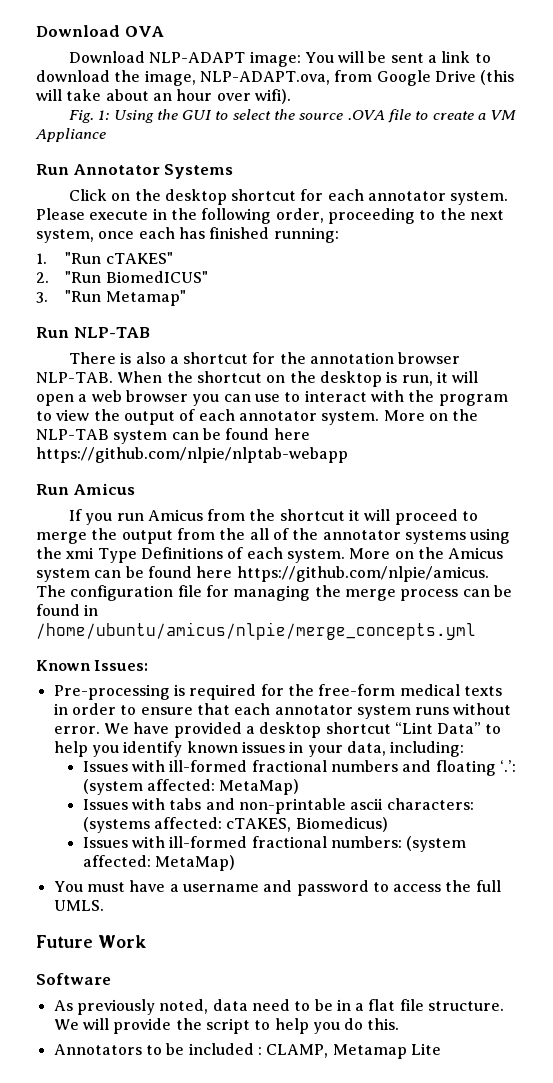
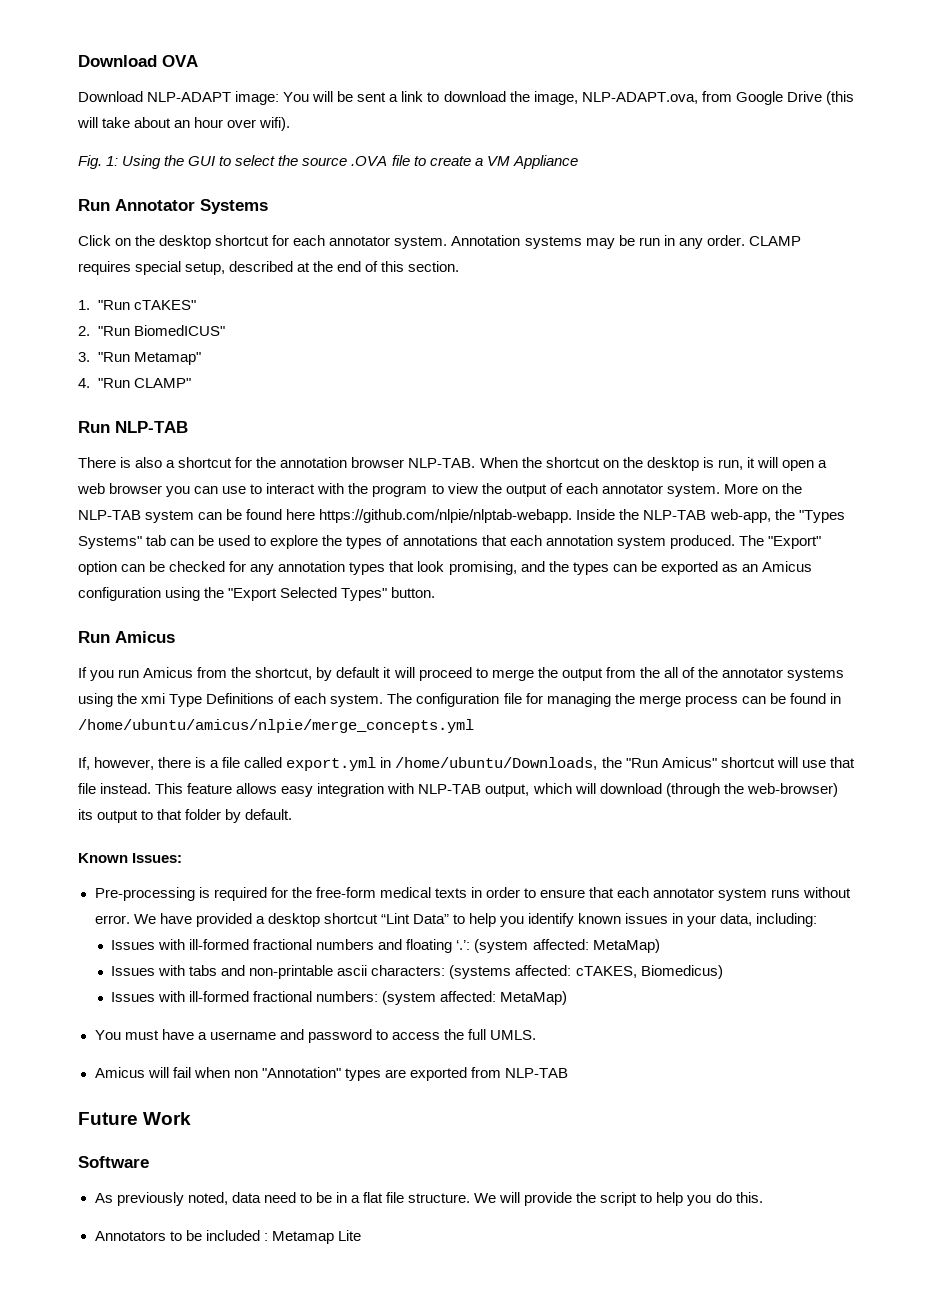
- Please execute in the following order, proceeding to the next system, once each has finished running:
+ Annotation systems may be run in any order. CLAMP requires special setup, described at the end of this section.
+ 4. "Run CLAMP"
- More on the NLP-TAB system can be found here https://github.com/nlpie/nlptab-webapp
+ More on the NLP-TAB system can be found here https://github.com/nlpie/nlptab-webapp. Inside the NLP-TAB web-app, the "Types Systems" tab can be used to explore the types of annotations that each annotation system produced. The "Export" option can be checked for any annotation types that look promising, and the types can be exported as an Amicus configuration using the "Export Selected Types" button.
- If you run Amicus from the shortcut it will proceed to merge the output from the all of the annotator systems using the xmi Type Definitions of each system.
+ If you run Amicus from the shortcut, by default it will proceed to merge the output from the all of the annotator systems using the xmi Type Definitions of each system.
- More on the Amicus system can be found here https://github.com/nlpie/amicus. The configuration file for managing the merge process can be found in /home/ubuntu/amicus/nlpie/merge_concepts.yml
+ The configuration file for managing the merge process can be found in /home/ubuntu/amicus/nlpie/merge_concepts.yml
+ If, however, there is a file called export.yml in /home/ubuntu/Downloads, the "Run Amicus" shortcut will use that file instead. This feature allows easy integration with NLP-TAB output, which will download (through the web-browser) its output to that folder by default.
+ Amicus will fail when non "Annotation" types are exported from NLP-TAB
- Annotators to be included : CLAMP, Metamap Lite
+ Annotators to be included : Metamap Lite

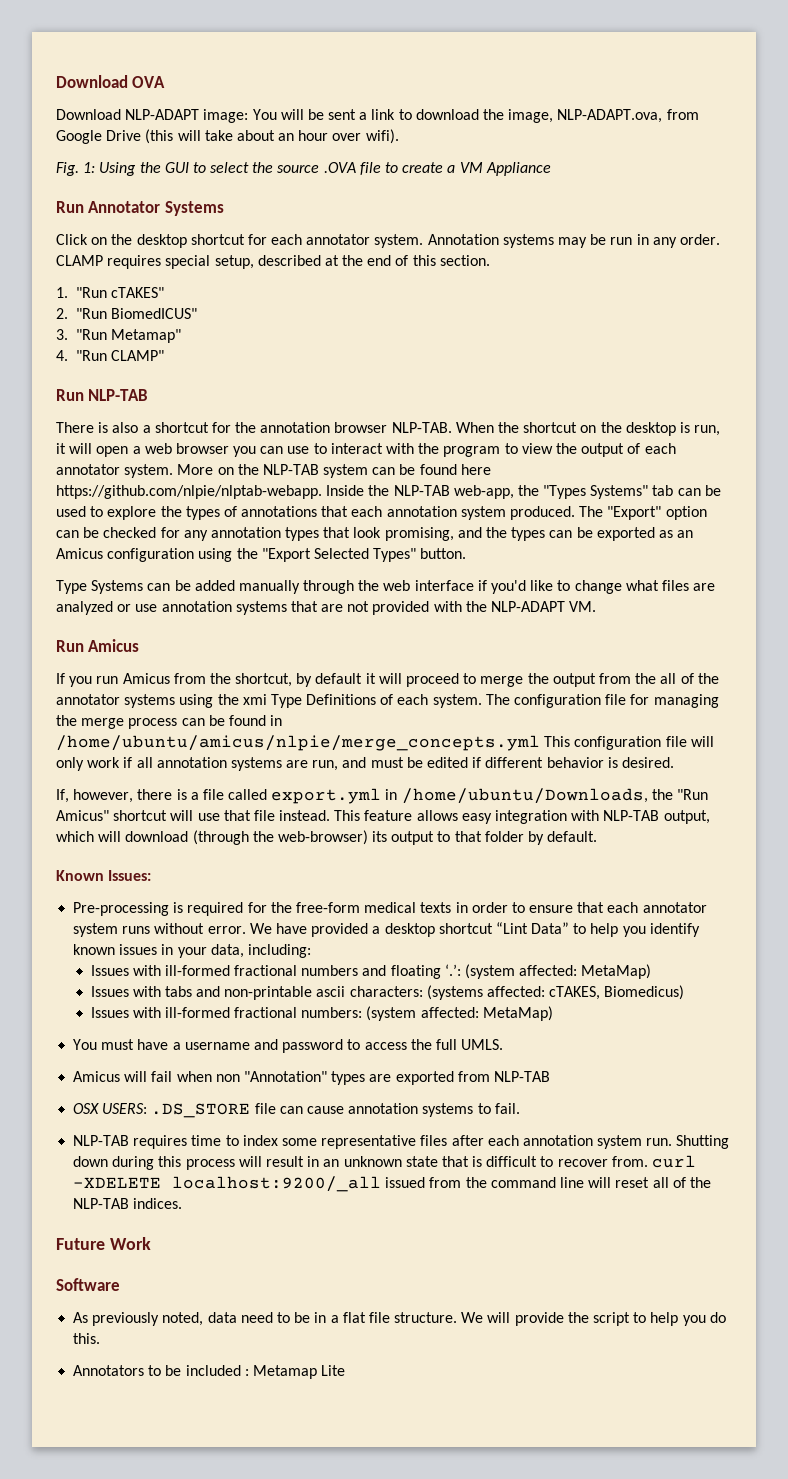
+ Type Systems can be added manually through the web interface if you'd like to change what files are analyzed or use annotation systems that are not provided with the NLP-ADAPT VM.
- The configuration file for managing the merge process can be found in /home/ubuntu/amicus/nlpie/merge_concepts.yml
+ The configuration file for managing the merge process can be found in /home/ubuntu/amicus/nlpie/merge_concepts.yml This configuration file will only work if all annotation systems are run, and must be edited if different behavior is desired.
+ OSX USERS: .DS_STORE file can cause annotation systems to fail.
+ NLP-TAB requires time to index some representative files after each annotation system run. Shutting down during this process will result in an unknown state that is difficult to recover from. curl -XDELETE localhost:9200/_all issued from the command line will reset all of the NLP-TAB indices.

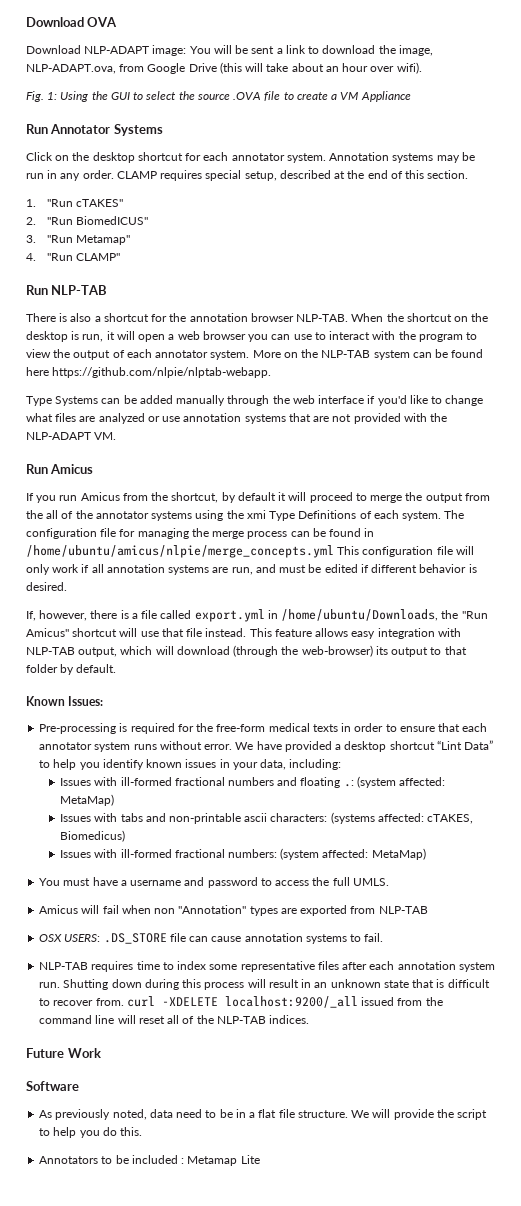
- More on the NLP-TAB system can be found here https://github.com/nlpie/nlptab-webapp. Inside the NLP-TAB web-app, the "Types Systems" tab can be used to explore the types of annotations that each annotation system produced. The "Export" option can be checked for any annotation types that look promising, and the types can be exported as an Amicus configuration using the "Export Selected Types" button.
+ More on the NLP-TAB system can be found here https://github.com/nlpie/nlptab-webapp.
- Issues with ill-formed fractional numbers and floating ‘.’: (system affected: MetaMap)
+ Issues with ill-formed fractional numbers and floating .: (system affected: MetaMap)

